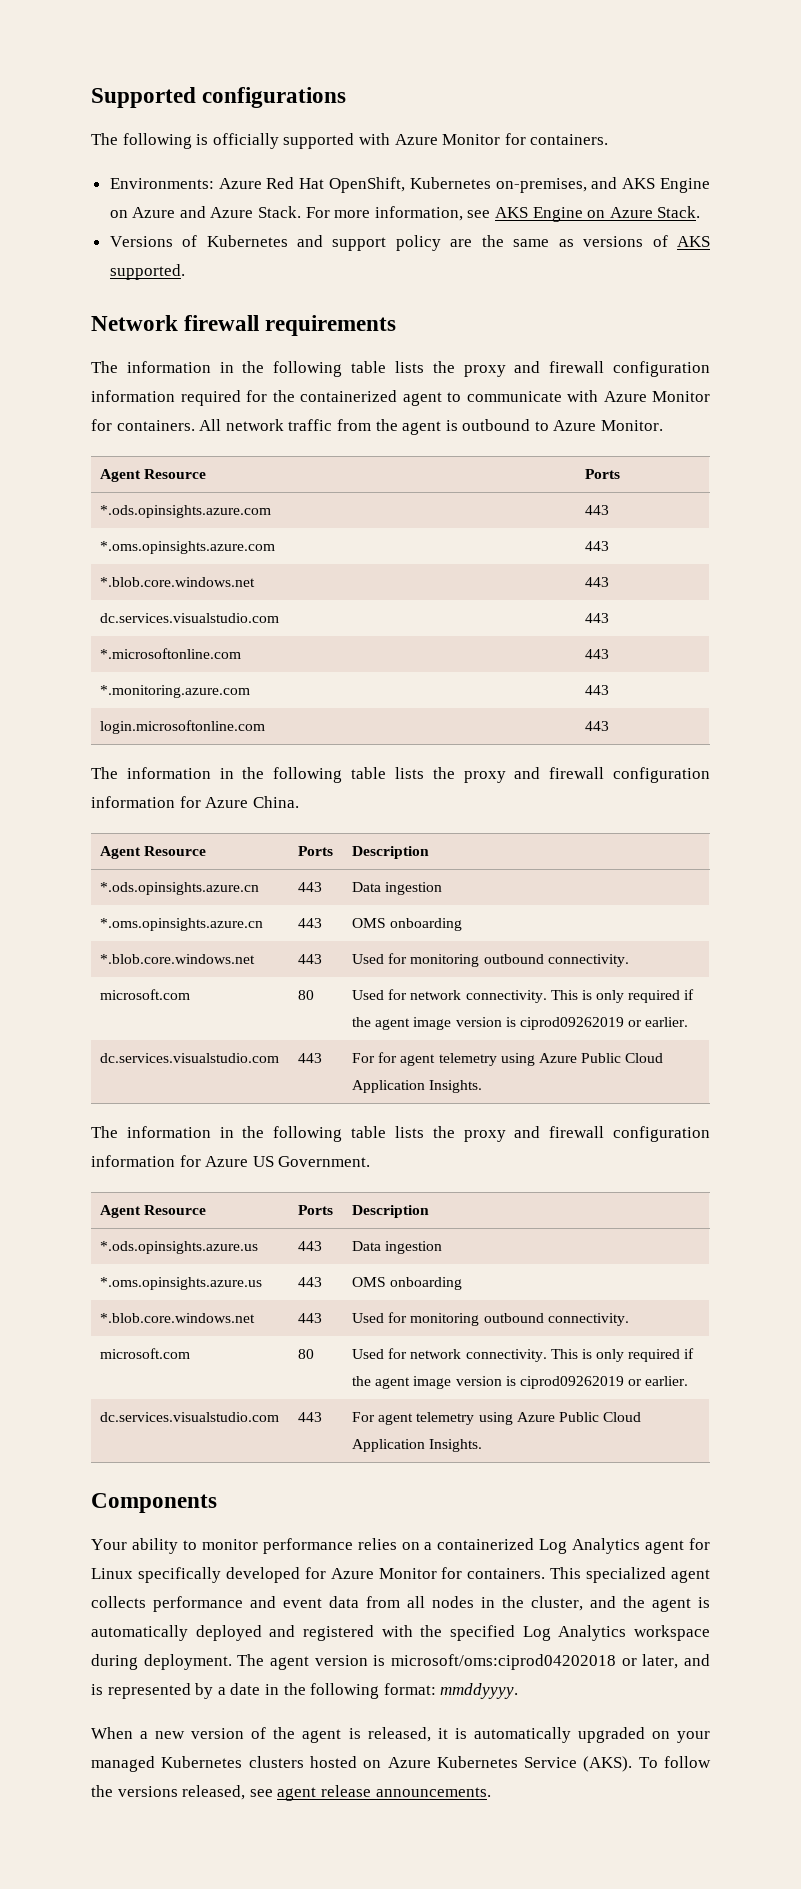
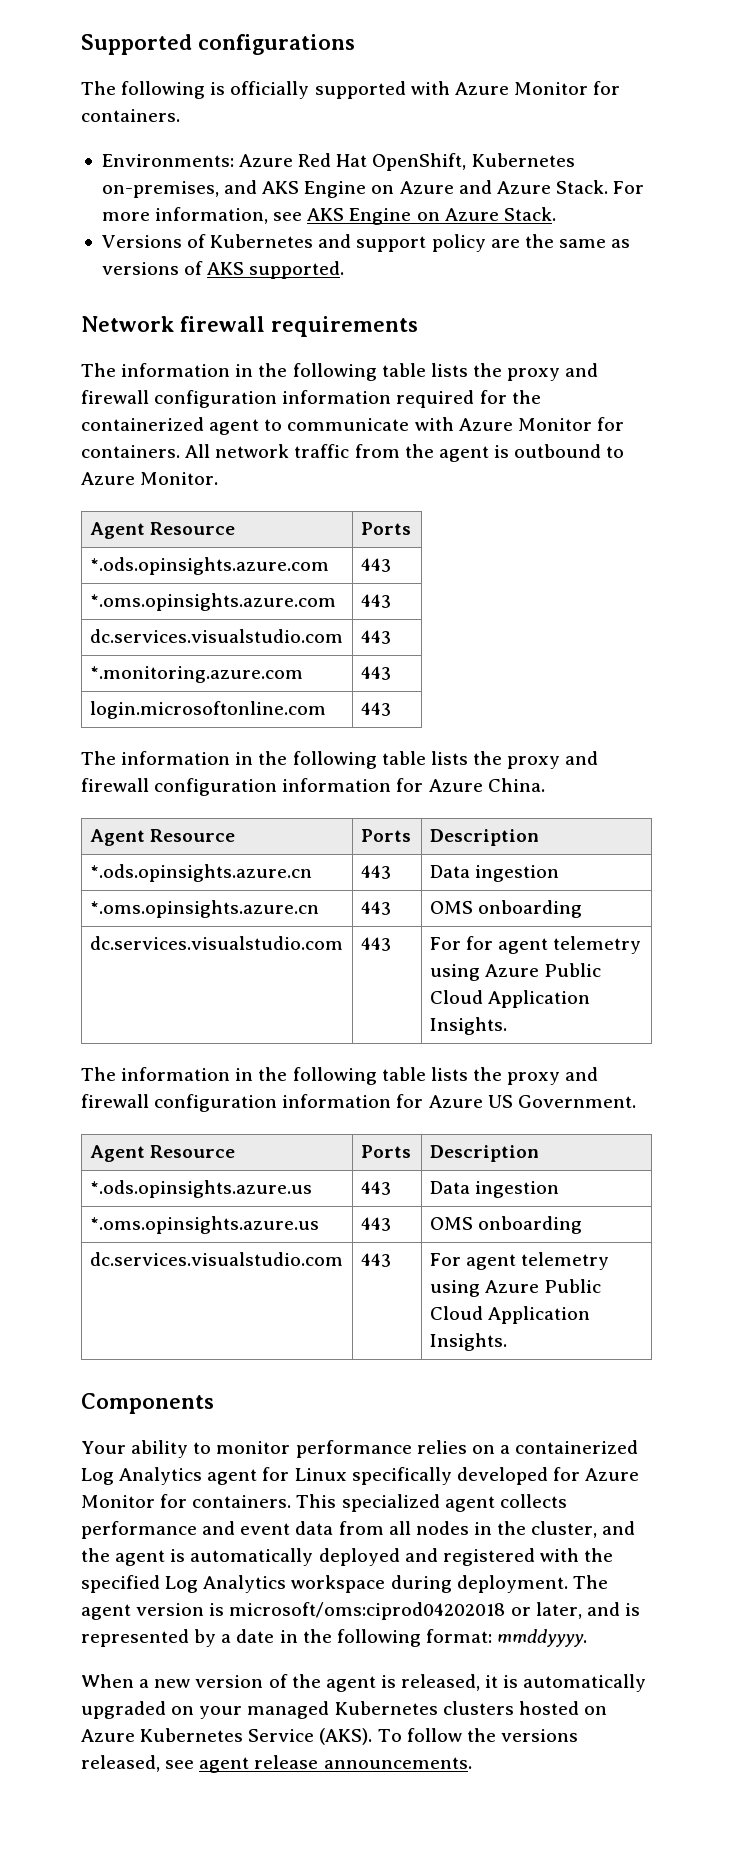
  *.oms.opinsights.azure.com | 443
- *.blob.core.windows.net | 443
  dc.services.visualstudio.com | 443
- *.microsoftonline.com | 443
  *.oms.opinsights.azure.cn | 443 | OMS onboarding
- *.blob.core.windows.net | 443 | Used for monitoring outbound connectivity.
- microsoft.com | 80 | Used for network connectivity. This is only required if the agent image version is ciprod09262019 or earlier.
  *.oms.opinsights.azure.us | 443 | OMS onboarding
- *.blob.core.windows.net | 443 | Used for monitoring outbound connectivity.
- microsoft.com | 80 | Used for network connectivity. This is only required if the agent image version is ciprod09262019 or earlier.

